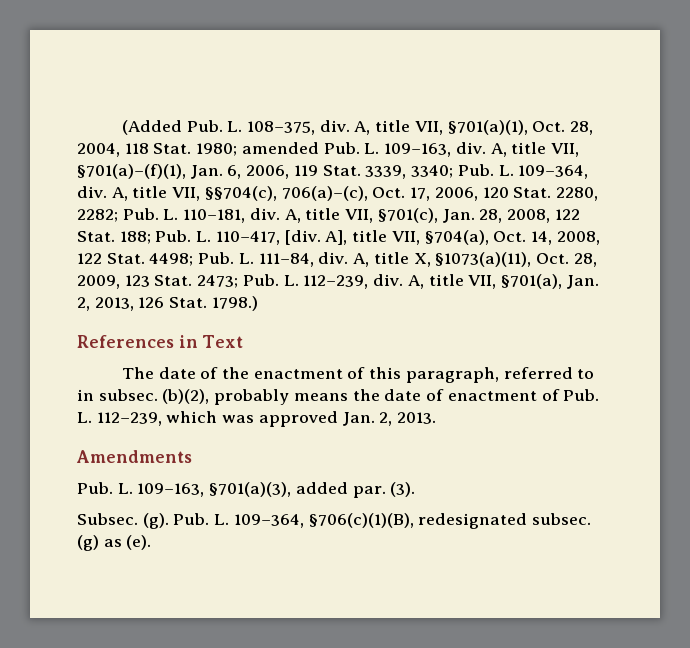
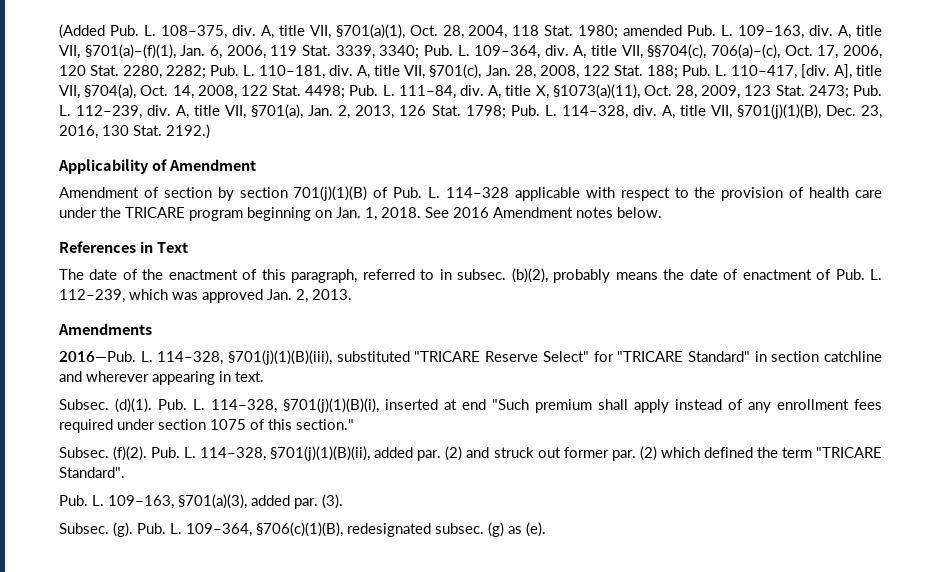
- 1798.)
+ 1798; Pub. L. 114–328, div. A, title VII, §701(j)(1)(B), Dec. 23, 2016, 130 Stat. 2192.)
+ Applicability of Amendment
+ Amendment of section by section 701(j)(1)(B) of Pub. L. 114–328 applicable with respect to the provision of health care under the TRICARE program beginning on Jan. 1, 2018. See 2016 Amendment notes below.
+ 2016—Pub. L. 114–328, §701(j)(1)(B)(iii), substituted "TRICARE Reserve Select" for "TRICARE Standard" in section catchline and wherever appearing in text.
+ Subsec. (d)(1). Pub. L. 114–328, §701(j)(1)(B)(i), inserted at end "Such premium shall apply instead of any enrollment fees required under section 1075 of this section."
+ Subsec. (f)(2). Pub. L. 114–328, §701(j)(1)(B)(ii), added par. (2) and struck out former par. (2) which defined the term "TRICARE Standard".

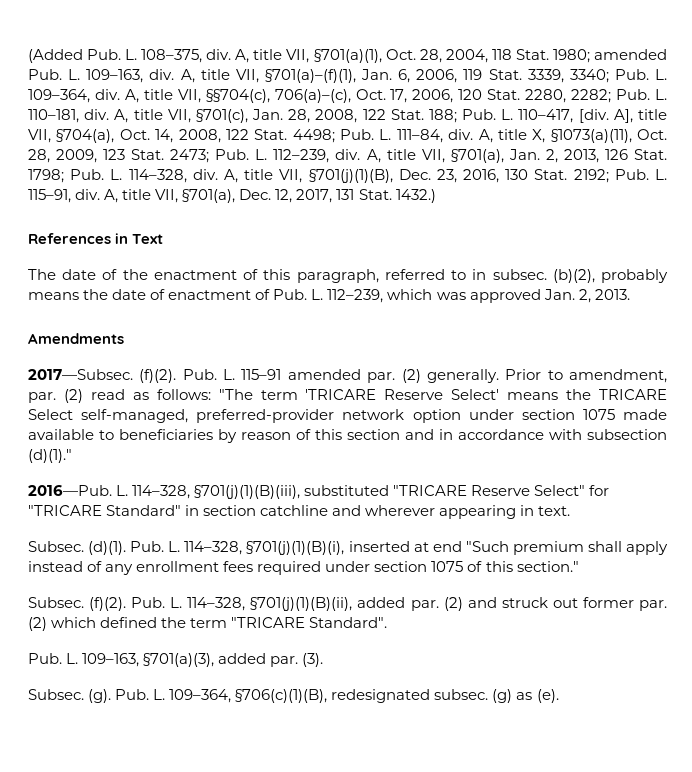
- 2192.)
- Applicability of Amendment
- Amendment of section by section 701(j)(1)(B) of Pub. L. 114–328 applicable with respect to the provision of health care under the TRICARE program beginning on Jan. 1, 2018. See 2016 Amendment notes below.
+ 2192; Pub. L. 115–91, div. A, title VII, §701(a), Dec. 12, 2017, 131 Stat. 1432.)
+ 2017—Subsec. (f)(2). Pub. L. 115–91 amended par. (2) generally. Prior to amendment, par. (2) read as follows: "The term 'TRICARE Reserve Select' means the TRICARE Select self-managed, preferred-provider network option under section 1075 made available to beneficiaries by reason of this section and in accordance with subsection (d)(1)."

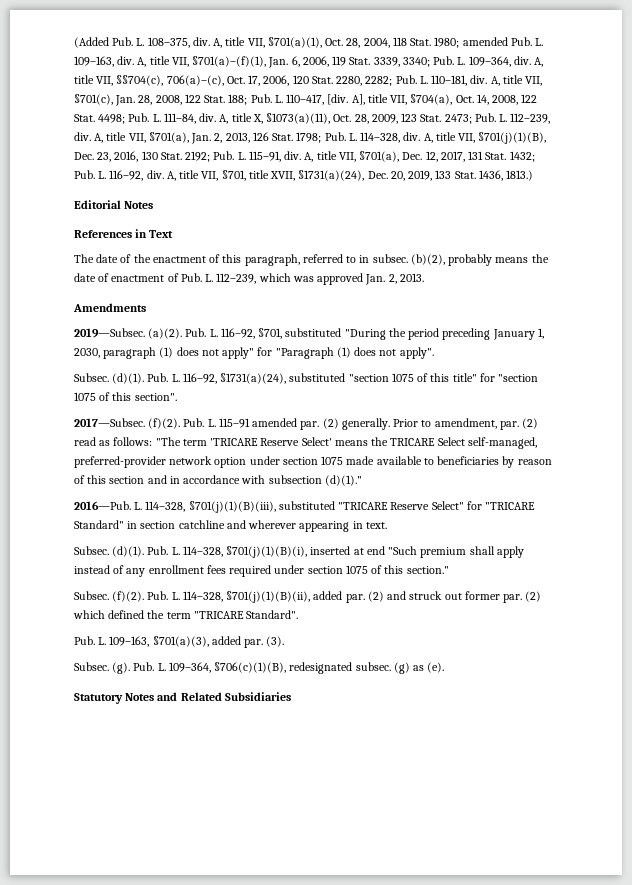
- 1432.)
+ 1432; Pub. L. 116–92, div. A, title VII, §701, title XVII, §1731(a)(24), Dec. 20, 2019, 133 Stat. 1436, 1813.)
+ Editorial Notes
+ 2019—Subsec. (a)(2). Pub. L. 116–92, §701, substituted "During the period preceding January 1, 2030, paragraph (1) does not apply" for "Paragraph (1) does not apply".
+ Subsec. (d)(1). Pub. L. 116–92, §1731(a)(24), substituted "section 1075 of this title" for "section 1075 of this section".
+ Statutory Notes and Related Subsidiaries

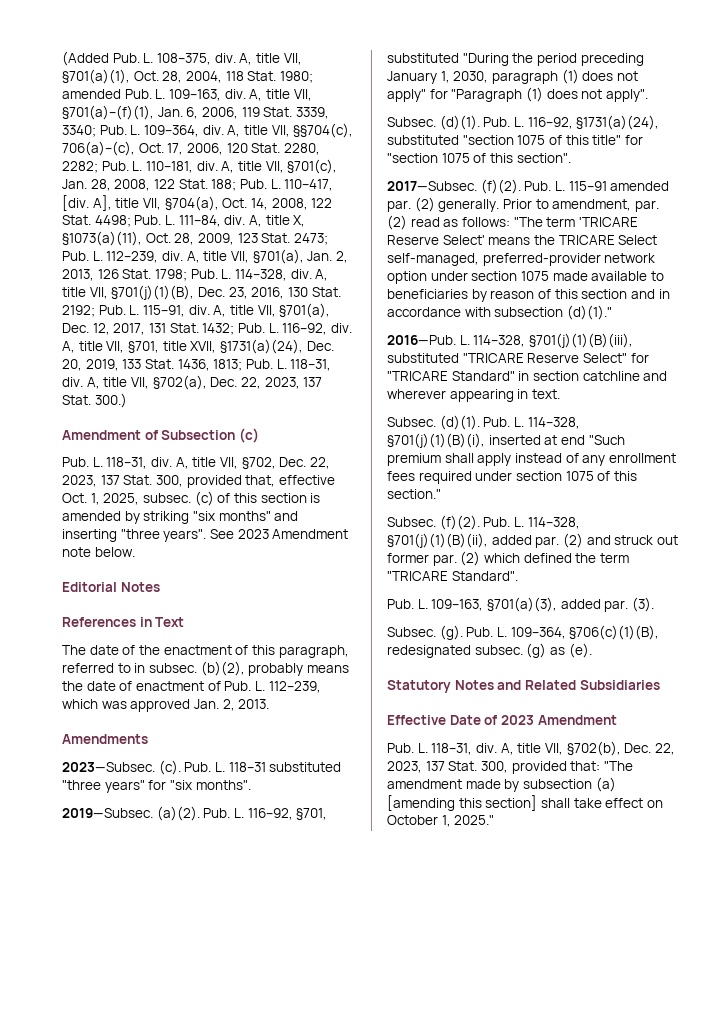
- 1436, 1813.)
+ 1436, 1813; Pub. L. 118–31, div. A, title VII, §702(a), Dec. 22, 2023, 137 Stat. 300.)
+ Amendment of Subsection (c)
+ Pub. L. 118–31, div. A, title VII, §702, Dec. 22, 2023, 137 Stat. 300, provided that, effective Oct. 1, 2025, subsec. (c) of this section is amended by striking "six months" and inserting "three years". See 2023 Amendment note below.
+ 2023—Subsec. (c). Pub. L. 118–31 substituted "three years" for "six months".
+ Effective Date of 2023 Amendment
+ Pub. L. 118–31, div. A, title VII, §702(b), Dec. 22, 2023, 137 Stat. 300, provided that: "The amendment made by subsection (a) [amending this section] shall take effect on October 1, 2025."

